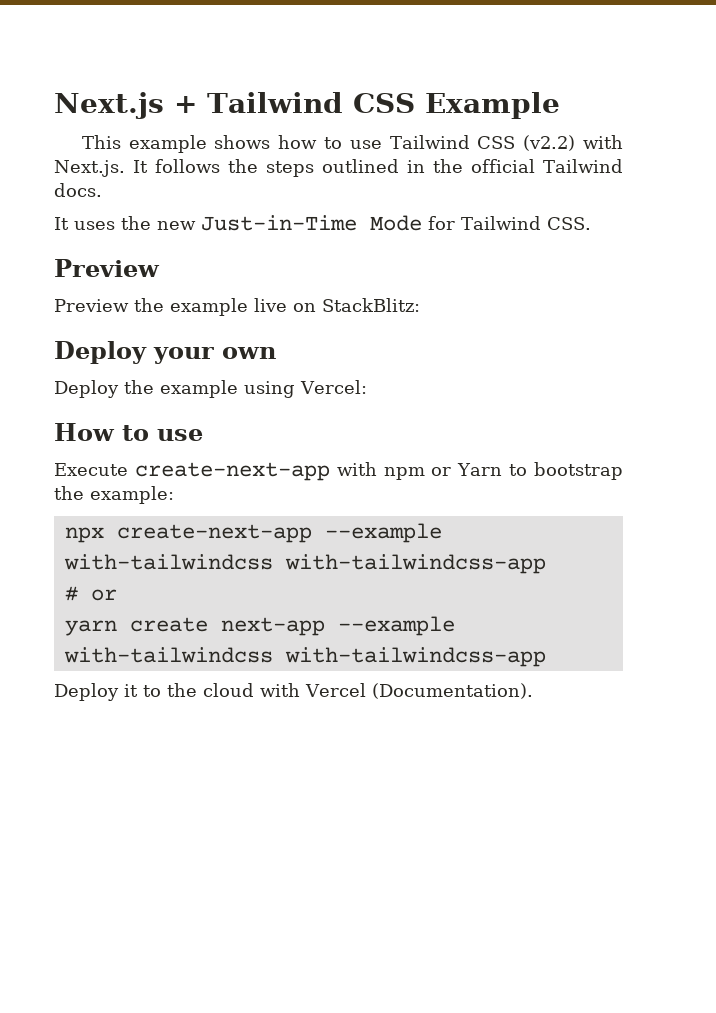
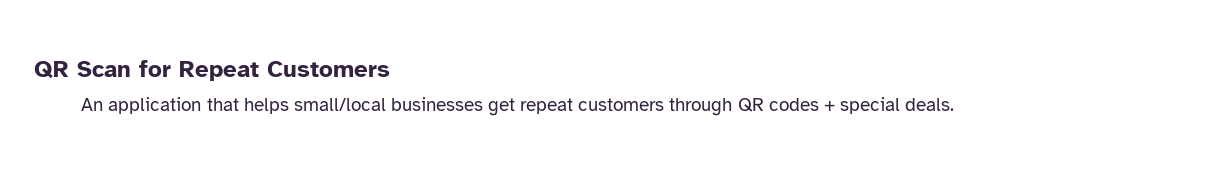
- Next.js + Tailwind CSS Example
- This example shows how to use Tailwind CSS (v2.2) with Next.js. It follows the steps outlined in the official Tailwind docs.
- It uses the new Just-in-Time Mode for Tailwind CSS.
- Preview
- Preview the example live on StackBlitz:
- Deploy your own
- Deploy the example using Vercel:
- How to use
- Execute create-next-app with npm or Yarn to bootstrap the example:
- npx create-next-app --example with-tailwindcss with-tailwindcss-app
- # or
- yarn create next-app --example with-tailwindcss with-tailwindcss-app
- Deploy it to the cloud with Vercel (Documentation).
+ QR Scan for Repeat Customers
+ An application that helps small/local businesses get repeat customers through QR codes + special deals.

